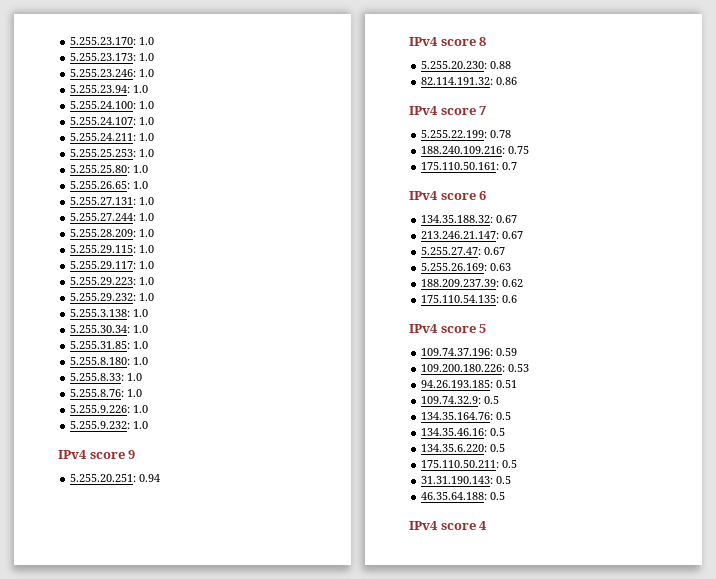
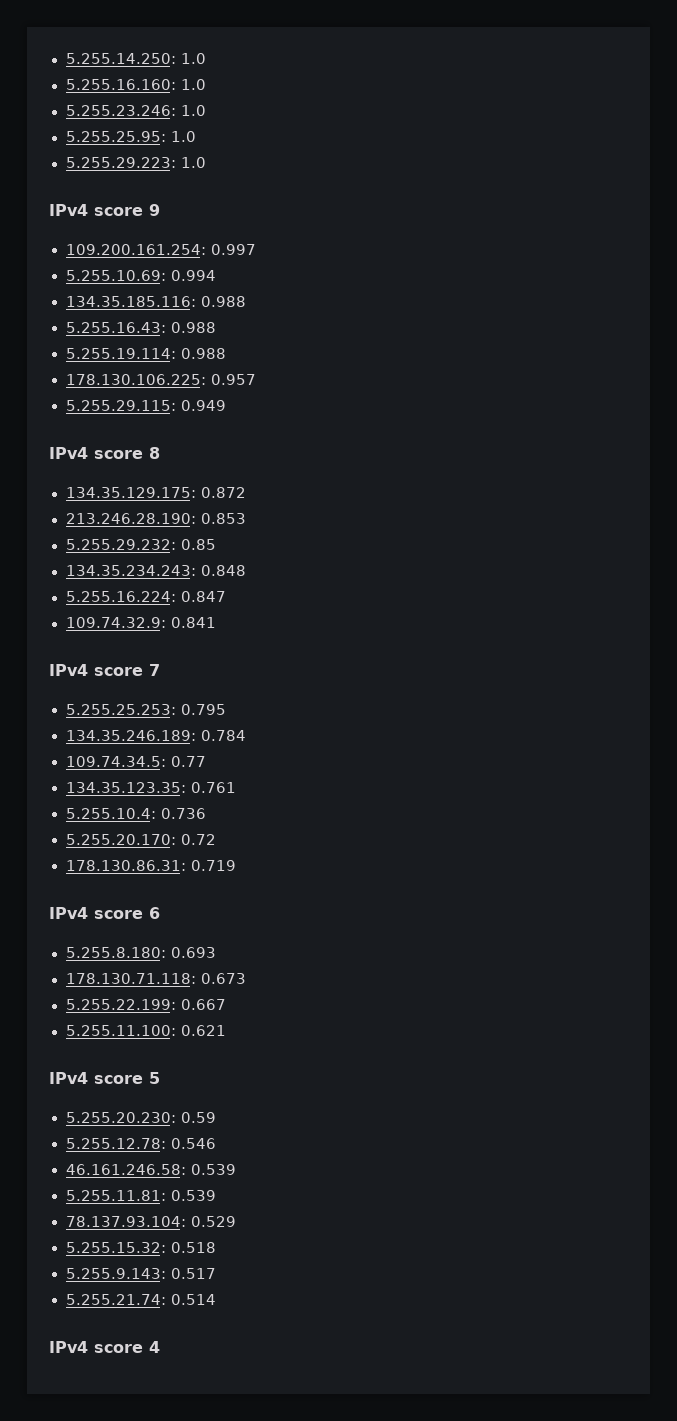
- 5.255.23.170: 1.0
- 5.255.23.173: 1.0
+ 5.255.14.250: 1.0
+ 5.255.16.160: 1.0
- 5.255.23.94: 1.0
- 5.255.24.100: 1.0
- 5.255.24.107: 1.0
- 5.255.24.211: 1.0
- 5.255.25.253: 1.0
- 5.255.25.80: 1.0
- 5.255.26.65: 1.0
- 5.255.27.131: 1.0
- 5.255.27.244: 1.0
- 5.255.28.209: 1.0
- 5.255.29.115: 1.0
- 5.255.29.117: 1.0
+ 5.255.25.95: 1.0
  5.255.29.223: 1.0
- 5.255.29.232: 1.0
- 5.255.3.138: 1.0
- 5.255.30.34: 1.0
- 5.255.31.85: 1.0
- 5.255.8.180: 1.0
- 5.255.8.33: 1.0
- 5.255.8.76: 1.0
- 5.255.9.226: 1.0
- 5.255.9.232: 1.0
  IPv4 score 9
- 5.255.20.251: 0.94
+ 109.200.161.254: 0.997
+ 5.255.10.69: 0.994
+ 134.35.185.116: 0.988
+ 5.255.16.43: 0.988
+ 5.255.19.114: 0.988
+ 178.130.106.225: 0.957
+ 5.255.29.115: 0.949
  IPv4 score 8
- 5.255.20.230: 0.88
- 82.114.191.32: 0.86
+ 134.35.129.175: 0.872
+ 213.246.28.190: 0.853
+ 5.255.29.232: 0.85
+ 134.35.234.243: 0.848
+ 5.255.16.224: 0.847
+ 109.74.32.9: 0.841
  IPv4 score 7
- 5.255.22.199: 0.78
- 188.240.109.216: 0.75
- 175.110.50.161: 0.7
+ 5.255.25.253: 0.795
+ 134.35.246.189: 0.784
+ 109.74.34.5: 0.77
+ 134.35.123.35: 0.761
+ 5.255.10.4: 0.736
+ 5.255.20.170: 0.72
+ 178.130.86.31: 0.719
  IPv4 score 6
- 134.35.188.32: 0.67
- 213.246.21.147: 0.67
- 5.255.27.47: 0.67
- 5.255.26.169: 0.63
- 188.209.237.39: 0.62
- 175.110.54.135: 0.6
+ 5.255.8.180: 0.693
+ 178.130.71.118: 0.673
+ 5.255.22.199: 0.667
+ 5.255.11.100: 0.621
- 109.74.37.196: 0.59
+ 5.255.20.230: 0.59
- 109.200.180.226: 0.53
- 94.26.193.185: 0.51
- 109.74.32.9: 0.5
- 134.35.164.76: 0.5
- 134.35.46.16: 0.5
- 134.35.6.220: 0.5
- 175.110.50.211: 0.5
- 31.31.190.143: 0.5
- 46.35.64.188: 0.5
+ 5.255.12.78: 0.546
+ 46.161.246.58: 0.539
+ 5.255.11.81: 0.539
+ 78.137.93.104: 0.529
+ 5.255.15.32: 0.518
+ 5.255.9.143: 0.517
+ 5.255.21.74: 0.514

